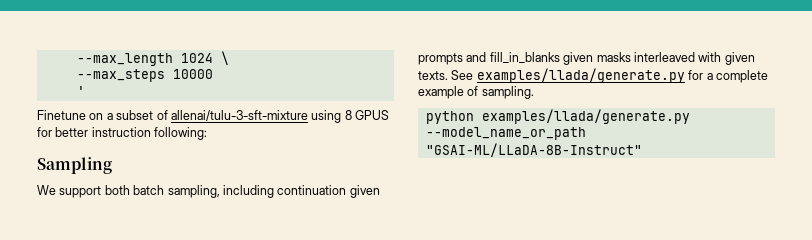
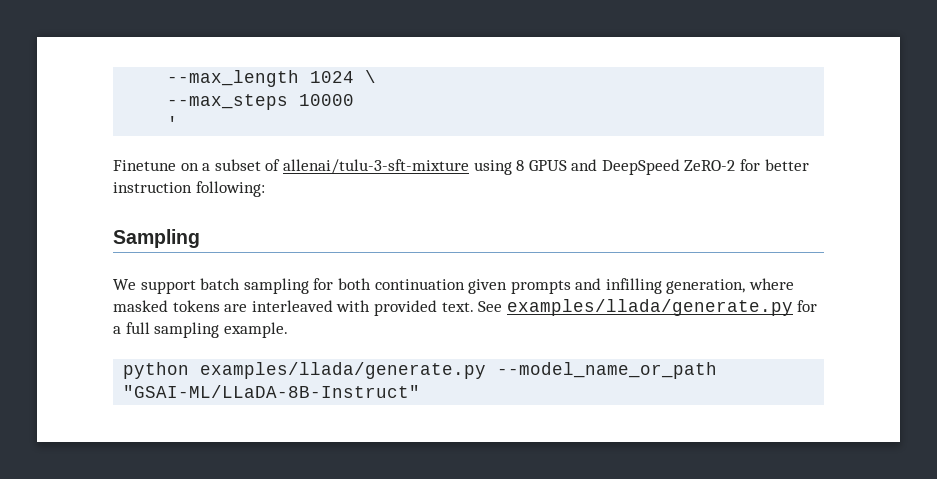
- Finetune on a subset of allenai/tulu-3-sft-mixture using 8 GPUS for better instruction following:
+ Finetune on a subset of allenai/tulu-3-sft-mixture using 8 GPUS and DeepSpeed ZeRO-2 for better instruction following:
- We support both batch sampling, including continuation given prompts and fill_in_blanks given masks interleaved with given texts. See examples/llada/generate.py for a complete example of sampling.
+ We support batch sampling for both continuation given prompts and infilling generation, where masked tokens are interleaved with provided text. See examples/llada/generate.py for a full sampling example.

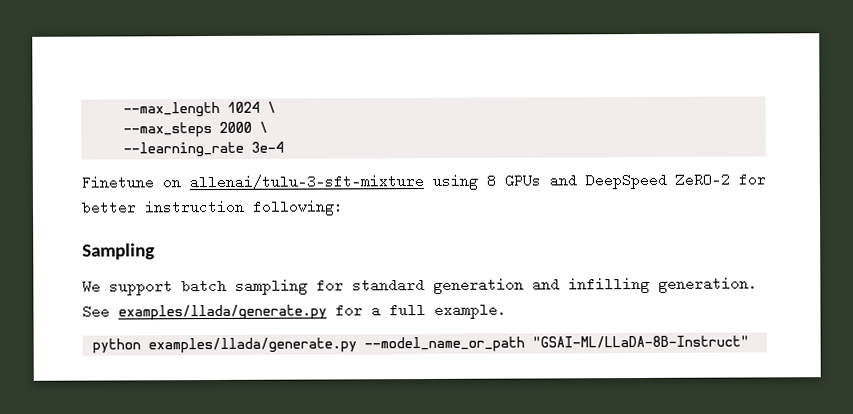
- --max_steps 10000
- '
+ --max_steps 2000 \
+ --learning_rate 3e-4
- Finetune on a subset of allenai/tulu-3-sft-mixture using 8 GPUS and DeepSpeed ZeRO-2 for better instruction following:
+ Finetune on allenai/tulu-3-sft-mixture using 8 GPUs and DeepSpeed ZeRO-2 for better instruction following:
- We support batch sampling for both continuation given prompts and infilling generation, where masked tokens are interleaved with provided text.
+ We support batch sampling for standard generation and infilling generation.
- See examples/llada/generate.py for a full sampling example.
+ See examples/llada/generate.py for a full example.

